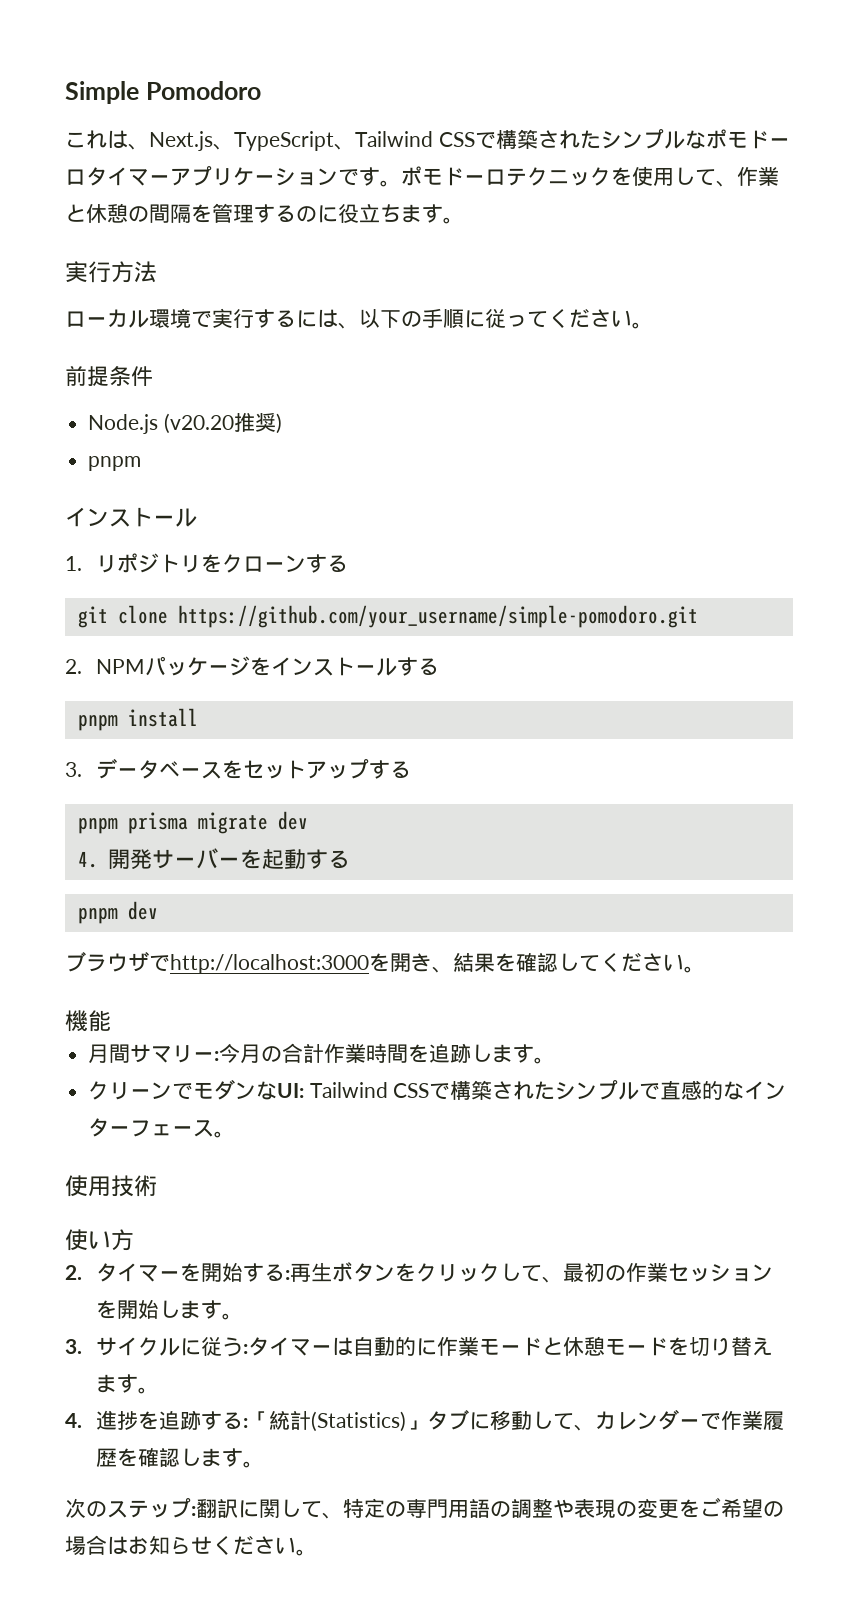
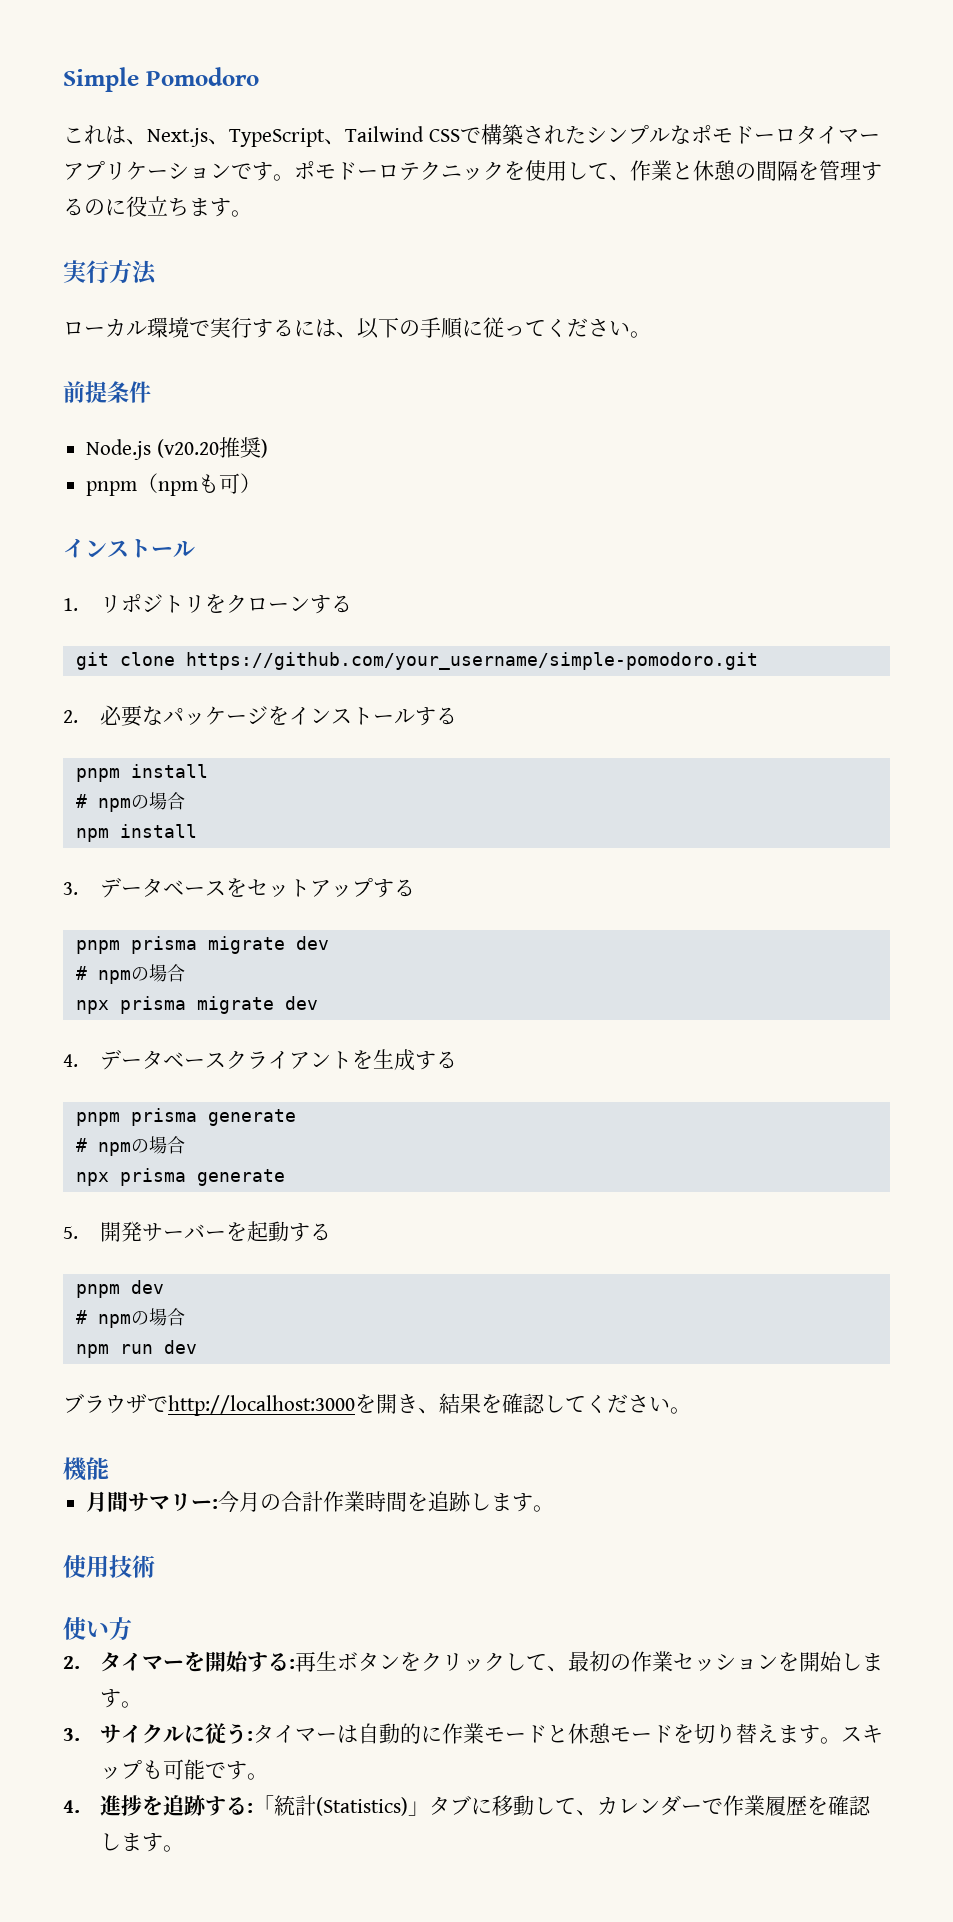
  Node.js (v20.20推奨)
- pnpm
+ pnpm（npmも可）
- 2. NPMパッケージをインストールする
+ 2.必要なパッケージをインストールする
  pnpm install
+ # npmの場合
+ npm install
  pnpm prisma migrate dev
- 4.開発サーバーを起動する
+ # npmの場合
+ npx prisma migrate dev
+ 4.データベースクライアントを生成する
+ pnpm prisma generate
+ # npmの場合
+ npx prisma generate
+ 5.開発サーバーを起動する
  pnpm dev
+ # npmの場合
+ npm run dev
- クリーンでモダンなUI: Tailwind CSSで構築されたシンプルで直感的なインターフェース。
+ スキップも可能です。
- 次のステップ:翻訳に関して、特定の専門用語の調整や表現の変更をご希望の場合はお知らせください。

